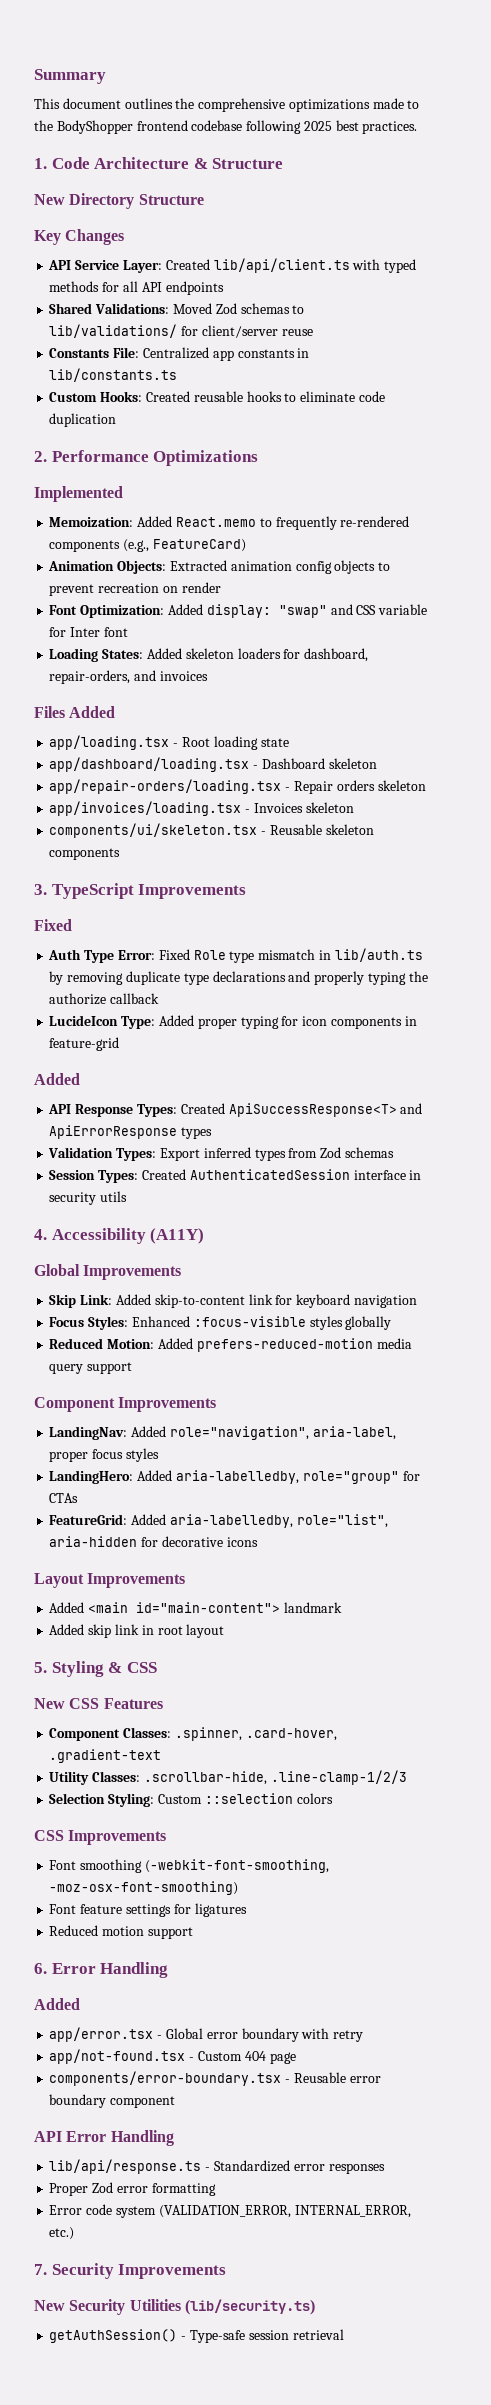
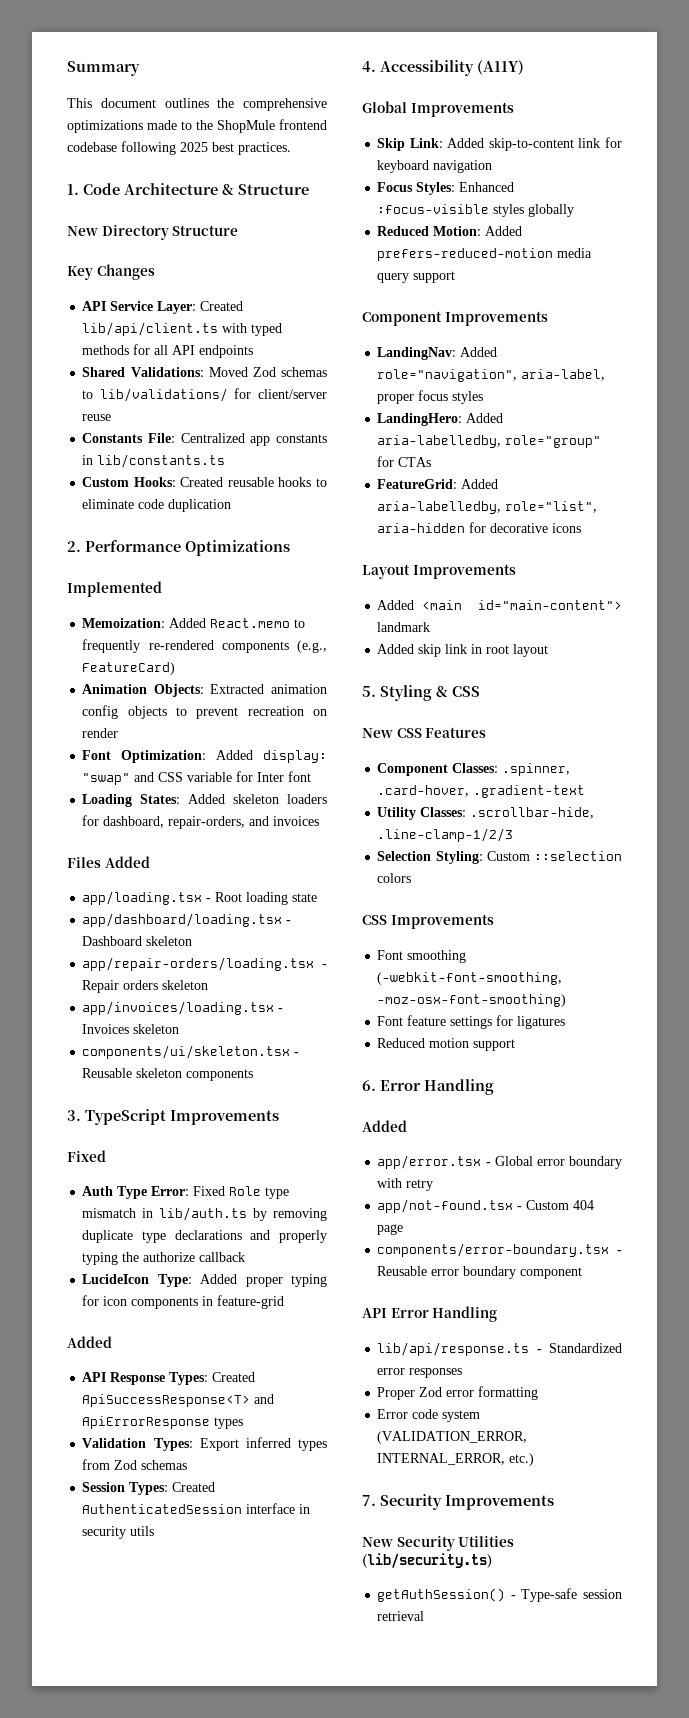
- This document outlines the comprehensive optimizations made to the BodyShopper frontend codebase following 2025 best practices.
+ This document outlines the comprehensive optimizations made to the ShopMule frontend codebase following 2025 best practices.

